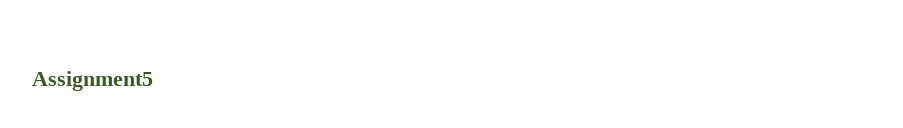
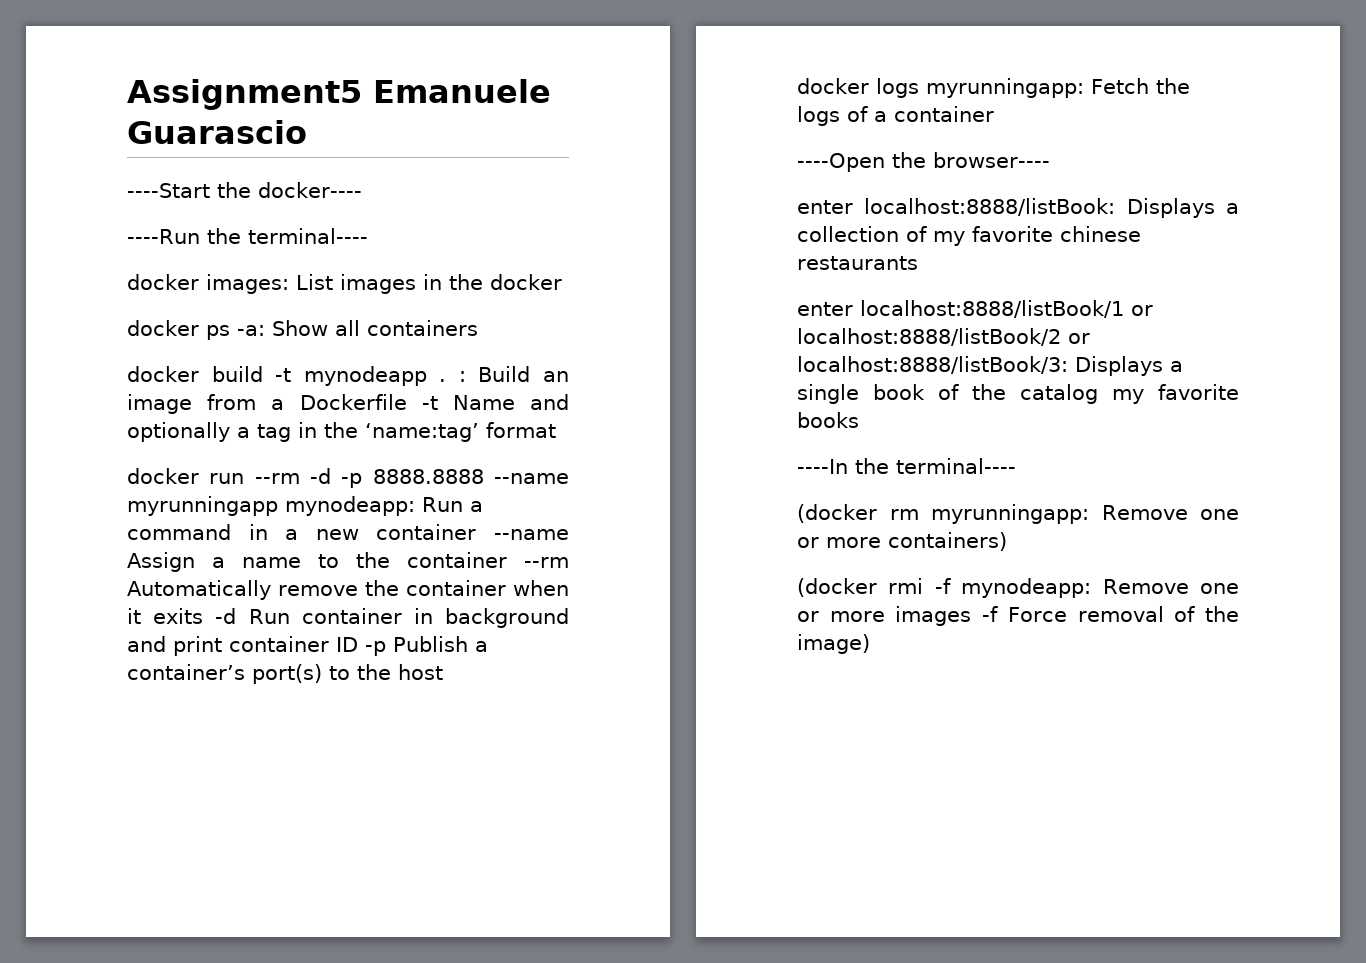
- Assignment5
+ Assignment5 Emanuele Guarascio
+ ----Start the docker----
+ ----Run the terminal----
+ docker images: List images in the docker
+ docker ps -a: Show all containers
+ docker build -t mynodeapp . : Build an image from a Dockerfile -t Name and optionally a tag in the ‘name:tag’ format
+ docker run --rm -d -p 8888.8888 --name myrunningapp mynodeapp: Run a command in a new container --name Assign a name to the container --rm Automatically remove the container when it exits -d Run container in background and print container ID -p Publish a container’s port(s) to the host
+ docker logs myrunningapp: Fetch the logs of a container
+ ----Open the browser----
+ enter localhost:8888/listBook: Displays a collection of my favorite chinese restaurants
+ enter localhost:8888/listBook/1 or localhost:8888/listBook/2 or localhost:8888/listBook/3: Displays a single book of the catalog my favorite books
+ ----In the terminal----
+ (docker rm myrunningapp: Remove one or more containers)
+ (docker rmi -f mynodeapp: Remove one or more images -f Force removal of the image)

